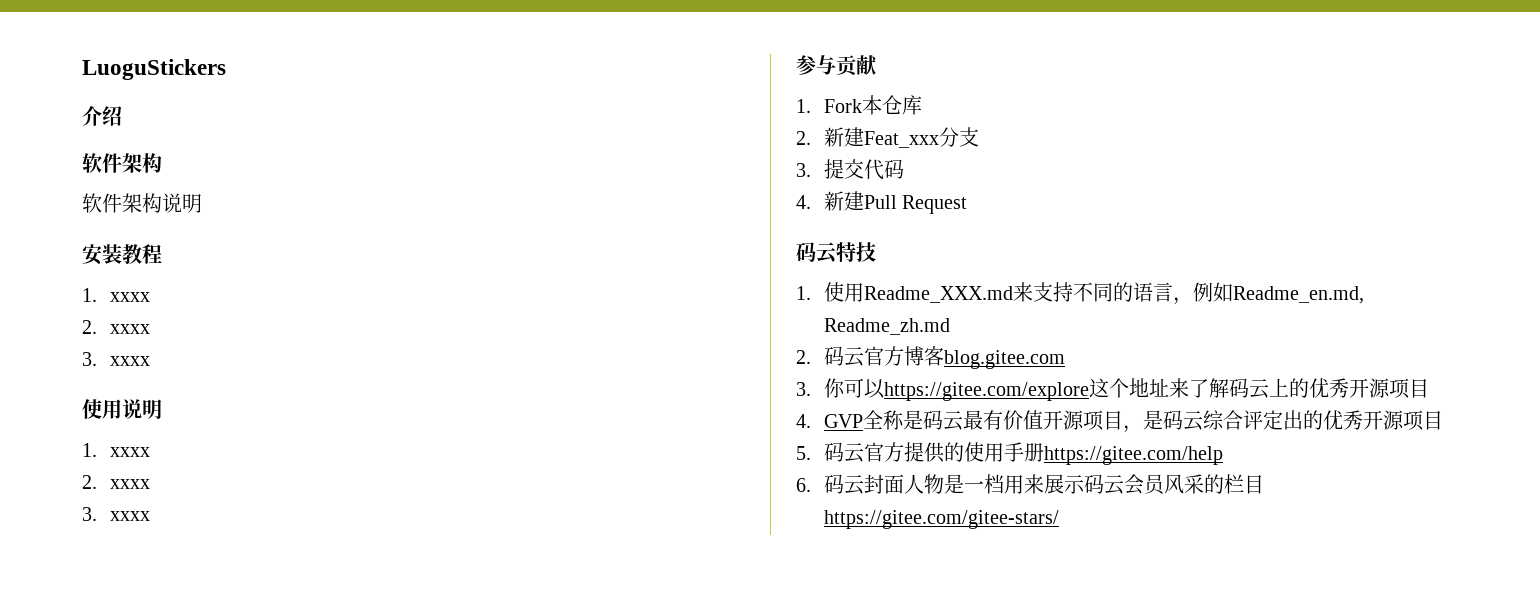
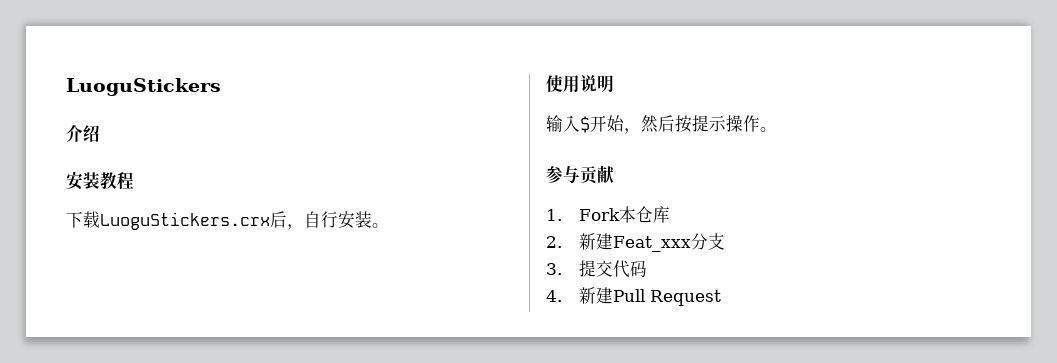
  介绍
- 软件架构
- 软件架构说明
  安装教程
- 1. xxxx
- 2. xxxx
- 3. xxxx
+ 下载LuoguStickers.crx后，自行安装。
  使用说明
- 1. xxxx
- 2. xxxx
- 3. xxxx
+ 输入$开始，然后按提示操作。
- 码云特技
- 1.使用Readme_XXX.md来支持不同的语言，例如Readme_en.md, Readme_zh.md
- 2.码云官方博客blog.gitee.com
- 3.你可以https://gitee.com/explore这个地址来了解码云上的优秀开源项目
- 4. GVP全称是码云最有价值开源项目，是码云综合评定出的优秀开源项目
- 5.码云官方提供的使用手册https://gitee.com/help
- 6.码云封面人物是一档用来展示码云会员风采的栏目https://gitee.com/gitee-stars/

